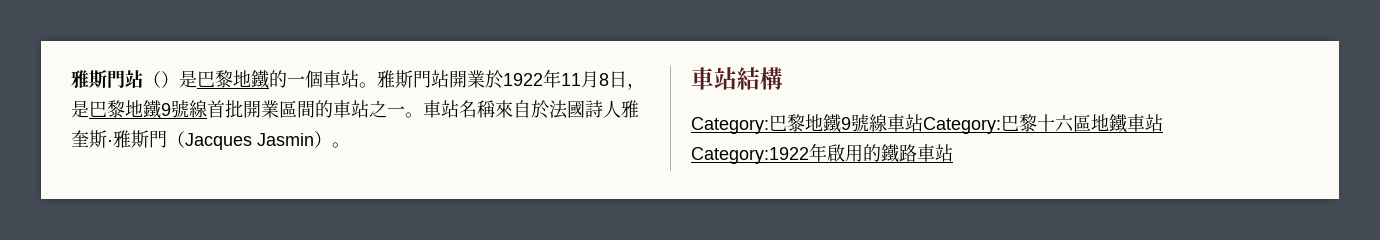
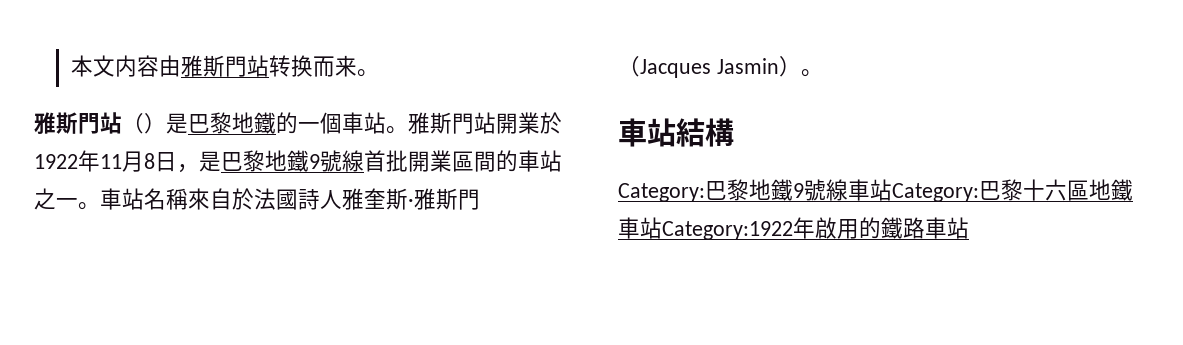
+ 本文内容由雅斯門站转换而来。

